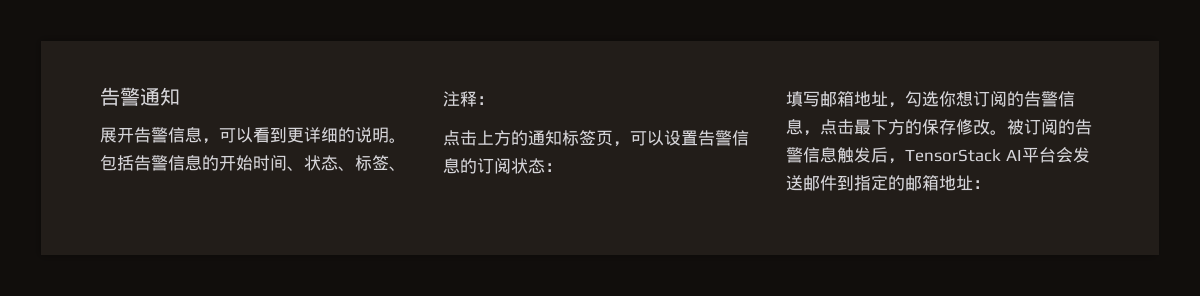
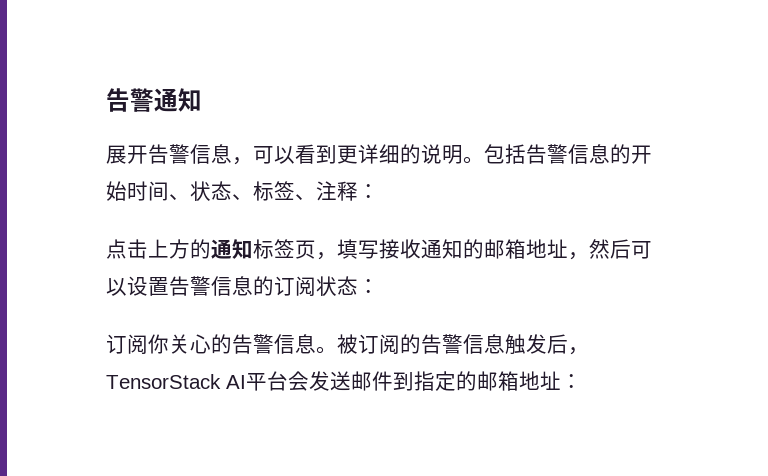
- 点击上方的通知标签页，可以设置告警信息的订阅状态：
+ 点击上方的通知标签页，填写接收通知的邮箱地址，然后可以设置告警信息的订阅状态：
- 填写邮箱地址，勾选你想订阅的告警信息，点击最下方的保存修改。
+ 订阅你关心的告警信息。

